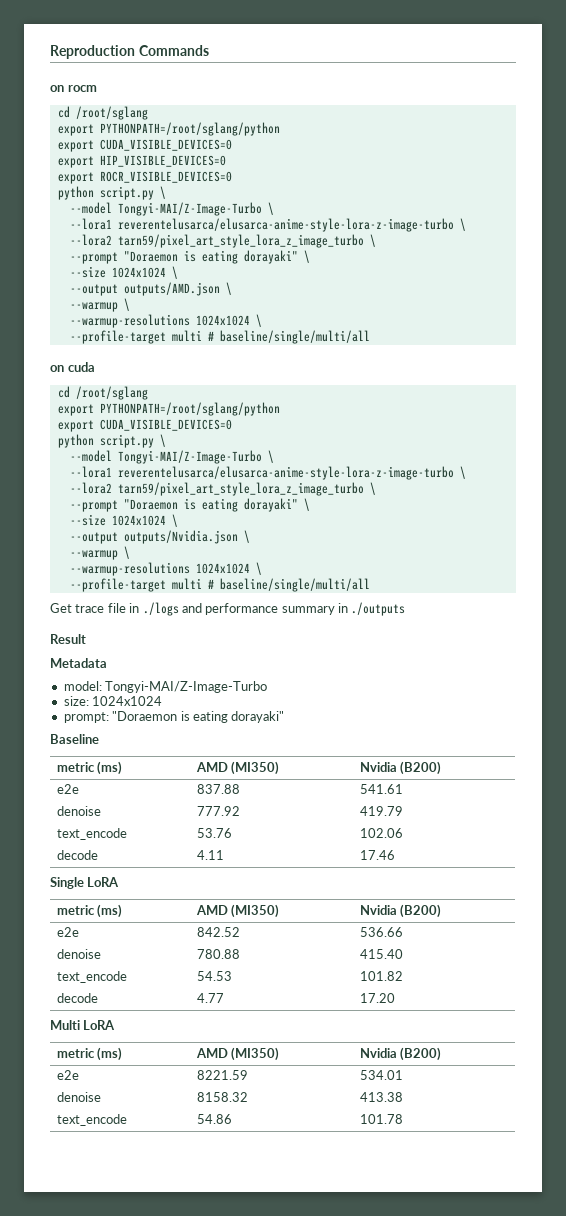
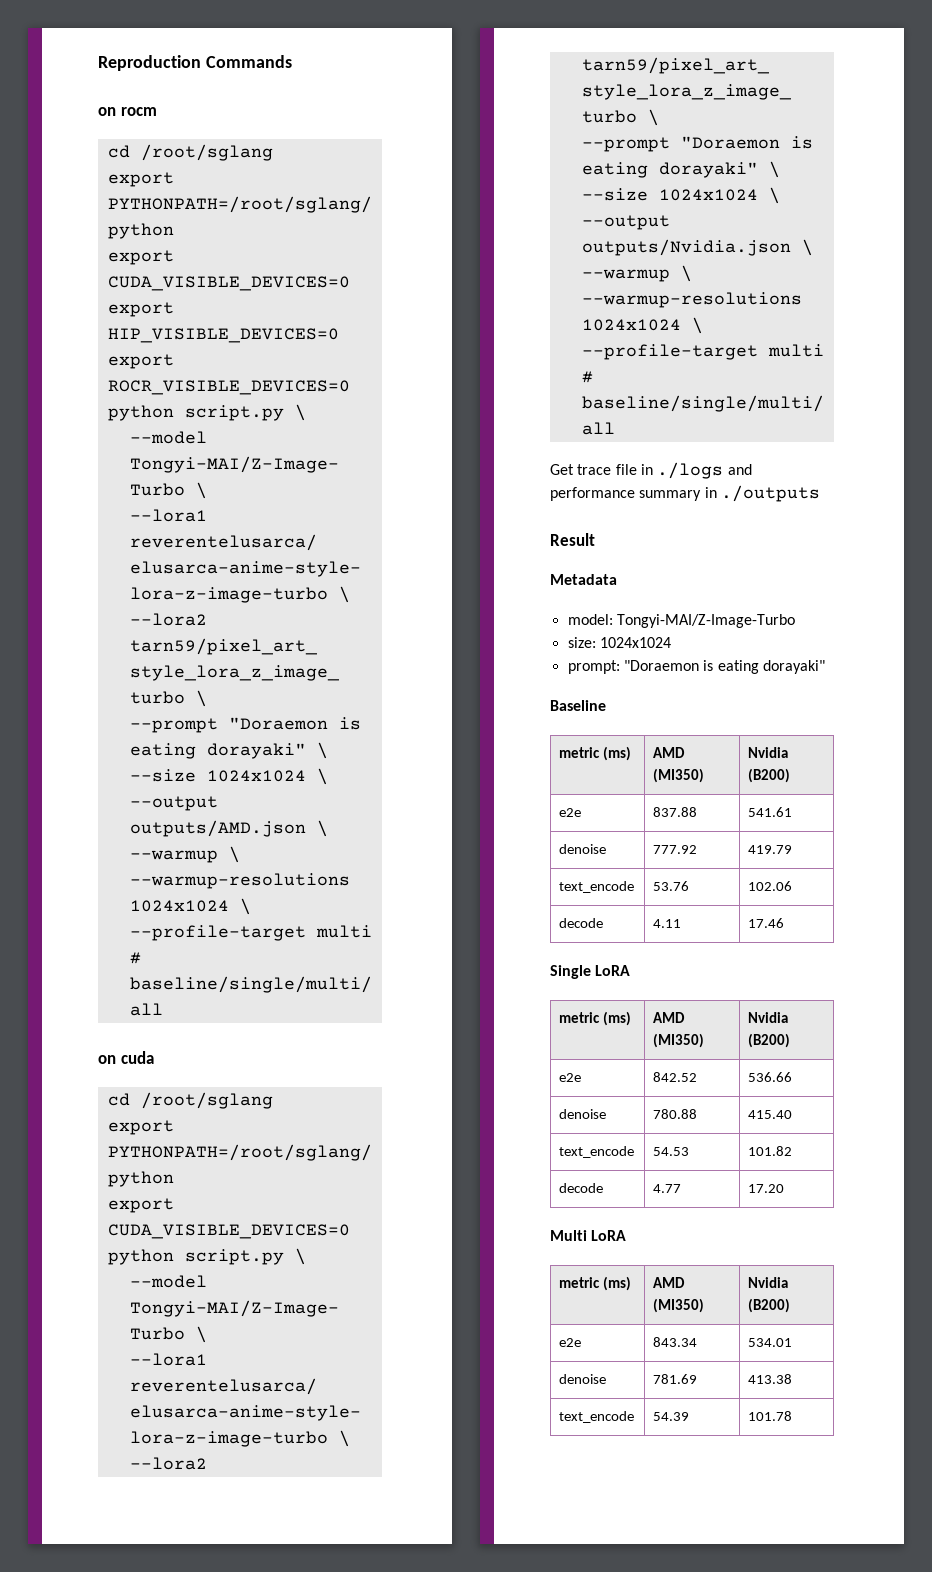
- e2e | 8221.59 | 534.01
+ e2e | 843.34 | 534.01
- denoise | 8158.32 | 413.38
+ denoise | 781.69 | 413.38
- text_encode | 54.86 | 101.78
+ text_encode | 54.39 | 101.78

